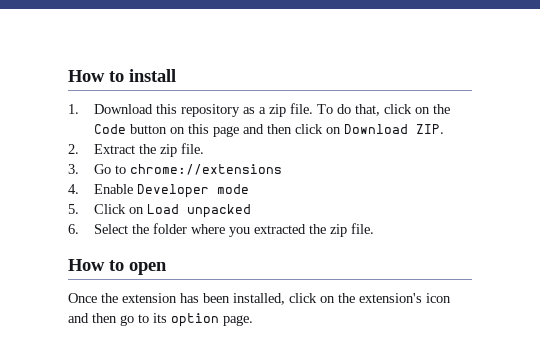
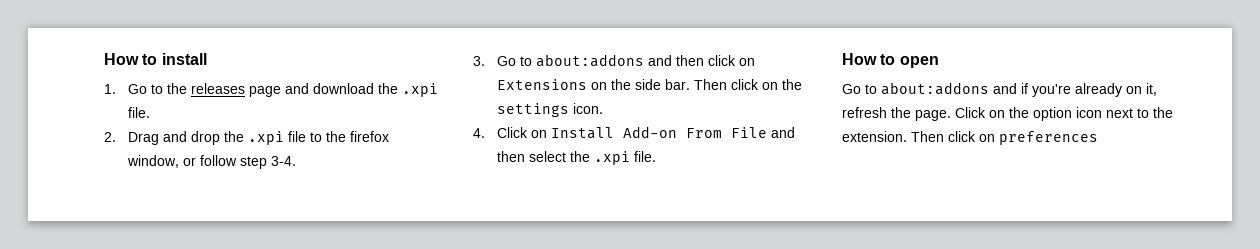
- 1. Download this repository as a zip file. To do that, click on the Code button on this page and then click on Download ZIP.
- 2. Extract the zip file.
- 3. Go to chrome://extensions
- 4. Enable Developer mode
- 5. Click on Load unpacked
- 6. Select the folder where you extracted the zip file.
+ 1. Go to the releases page and download the .xpi file.
+ 2. Drag and drop the .xpi file to the firefox window, or follow step 3-4.
+ 3. Go to about:addons and then click on Extensions on the side bar. Then click on the settings icon.
+ 4. Click on Install Add-on From File and then select the .xpi file.
  How to open
- Once the extension has been installed, click on the extension's icon and then go to its option page.
+ Go to about:addons and if you're already on it, refresh the page. Click on the option icon next to the extension. Then click on preferences

